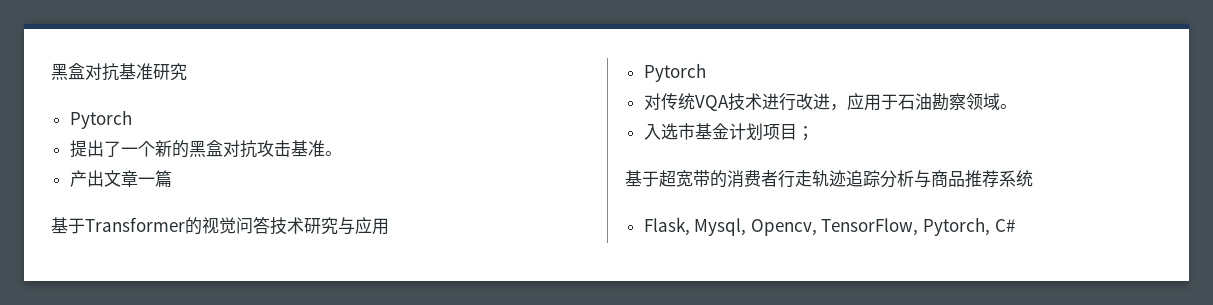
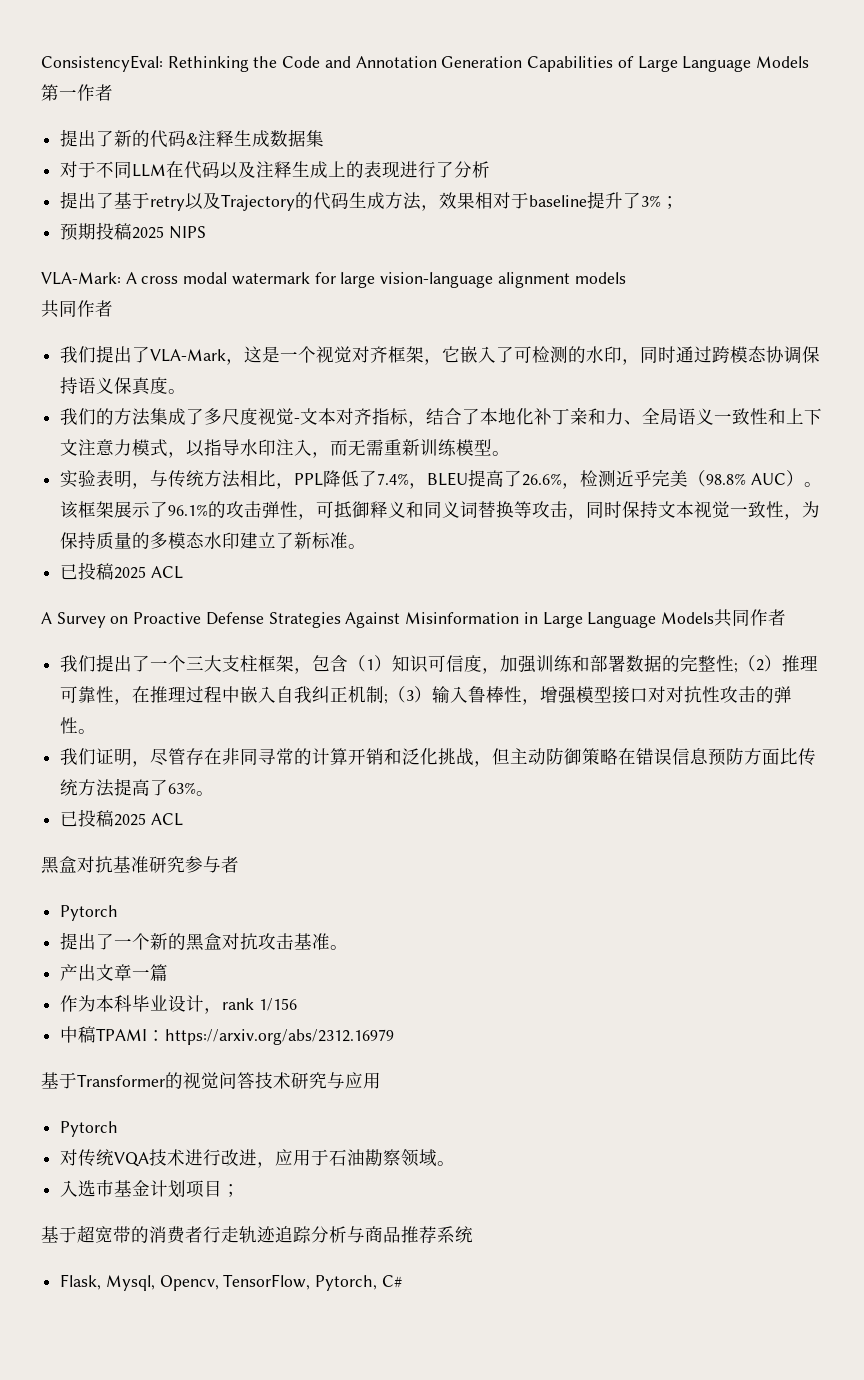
+ ConsistencyEval: Rethinking the Code and Annotation Generation Capabilities of Large Language Models第一作者
+ 提出了新的代码&注释生成数据集
+ 对于不同LLM在代码以及注释生成上的表现进行了分析
+ 提出了基于retry以及Trajectory的代码生成方法，效果相对于baseline提升了3%；
+ 预期投稿2025 NIPS
+ VLA-Mark: A cross modal watermark for large vision-language alignment models
+ 共同作者
+ 我们提出了VLA-Mark，这是一个视觉对齐框架，它嵌入了可检测的水印，同时通过跨模态协调保持语义保真度。
+ 我们的方法集成了多尺度视觉-文本对齐指标，结合了本地化补丁亲和力、全局语义一致性和上下文注意力模式，以指导水印注入，而无需重新训练模型。
+ 实验表明，与传统方法相比，PPL降低了7.4%，BLEU提高了26.6%，检测近乎完美（98.8% AUC）。该框架展示了96.1%的攻击弹性，可抵御释义和同义词替换等攻击，同时保持文本视觉一致性，为保持质量的多模态水印建立了新标准。
+ 已投稿2025 ACL
+ A Survey on Proactive Defense Strategies Against Misinformation in Large Language Models共同作者
+ 我们提出了一个三大支柱框架，包含（1）知识可信度，加强训练和部署数据的完整性;（2）推理可靠性，在推理过程中嵌入自我纠正机制;（3）输入鲁棒性，增强模型接口对对抗性攻击的弹性。
+ 我们证明，尽管存在非同寻常的计算开销和泛化挑战，但主动防御策略在错误信息预防方面比传统方法提高了63%。
+ 已投稿2025 ACL
- 黑盒对抗基准研究
+ 黑盒对抗基准研究参与者
+ 作为本科毕业设计，rank 1/156
+ 中稿TPAMI：https://arxiv.org/abs/2312.16979

